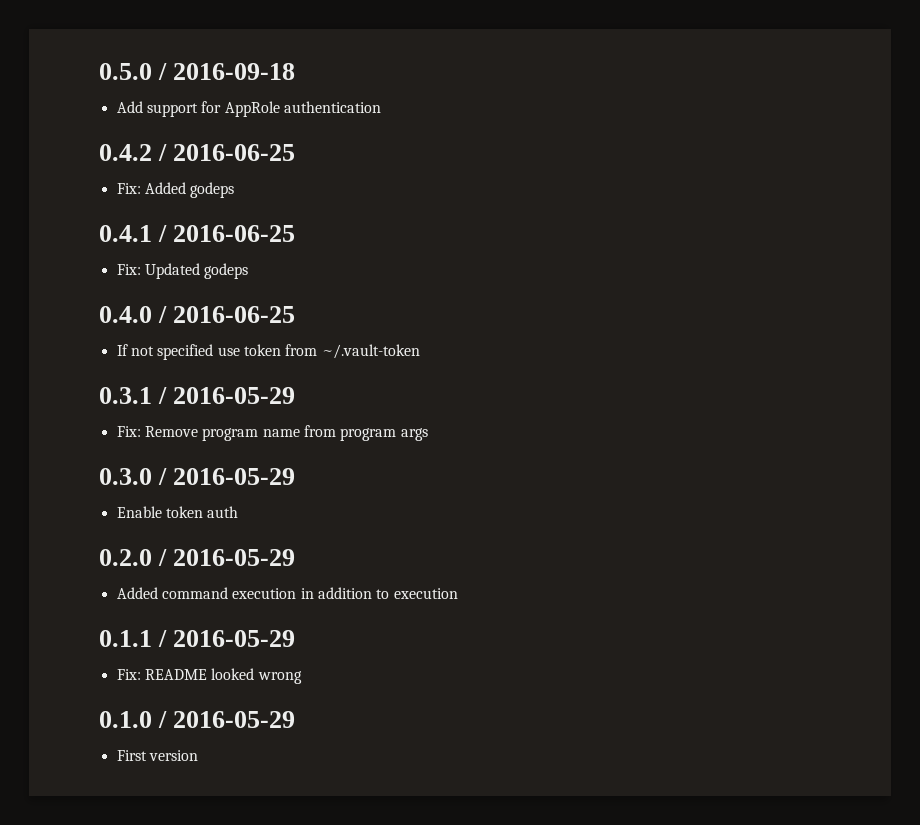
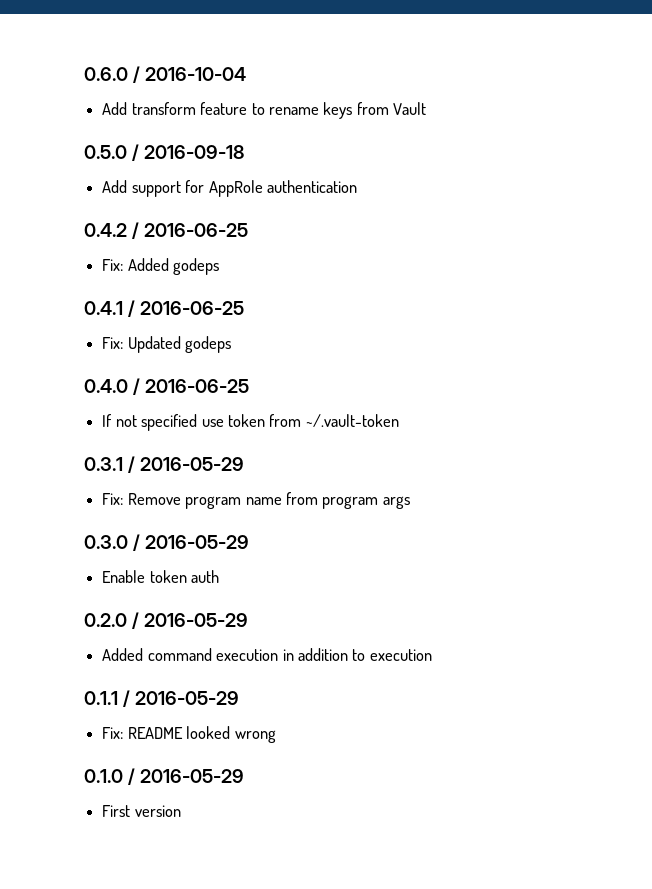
+ 0.6.0 / 2016-10-04
+ Add transform feature to rename keys from Vault

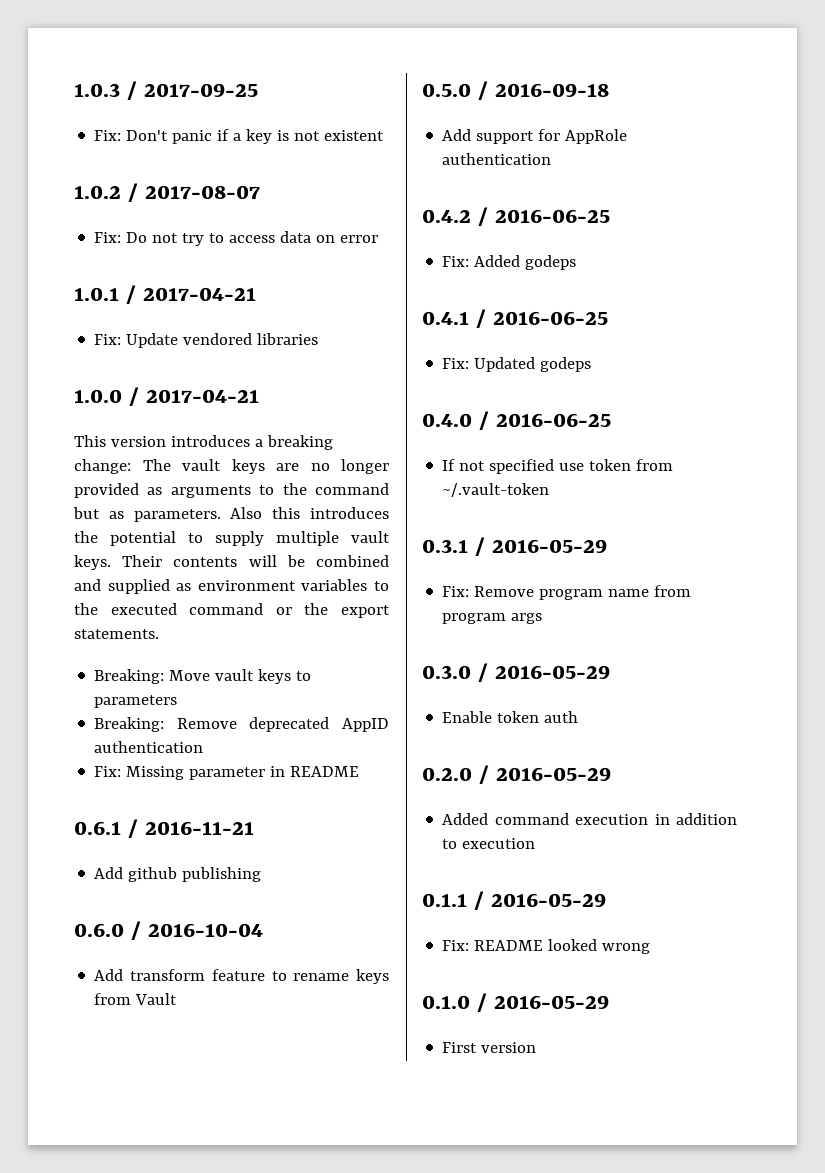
+ 1.0.3 / 2017-09-25
+ Fix: Don't panic if a key is not existent
+ 1.0.2 / 2017-08-07
+ Fix: Do not try to access data on error
+ 1.0.1 / 2017-04-21
+ Fix: Update vendored libraries
+ 1.0.0 / 2017-04-21
+ This version introduces a breaking change: The vault keys are no longer provided as arguments to the command but as parameters. Also this introduces the potential to supply multiple vault keys. Their contents will be combined and supplied as environment variables to the executed command or the export statements.
+ Breaking: Move vault keys to parameters
+ Breaking: Remove deprecated AppID authentication
+ Fix: Missing parameter in README
+ 0.6.1 / 2016-11-21
+ Add github publishing

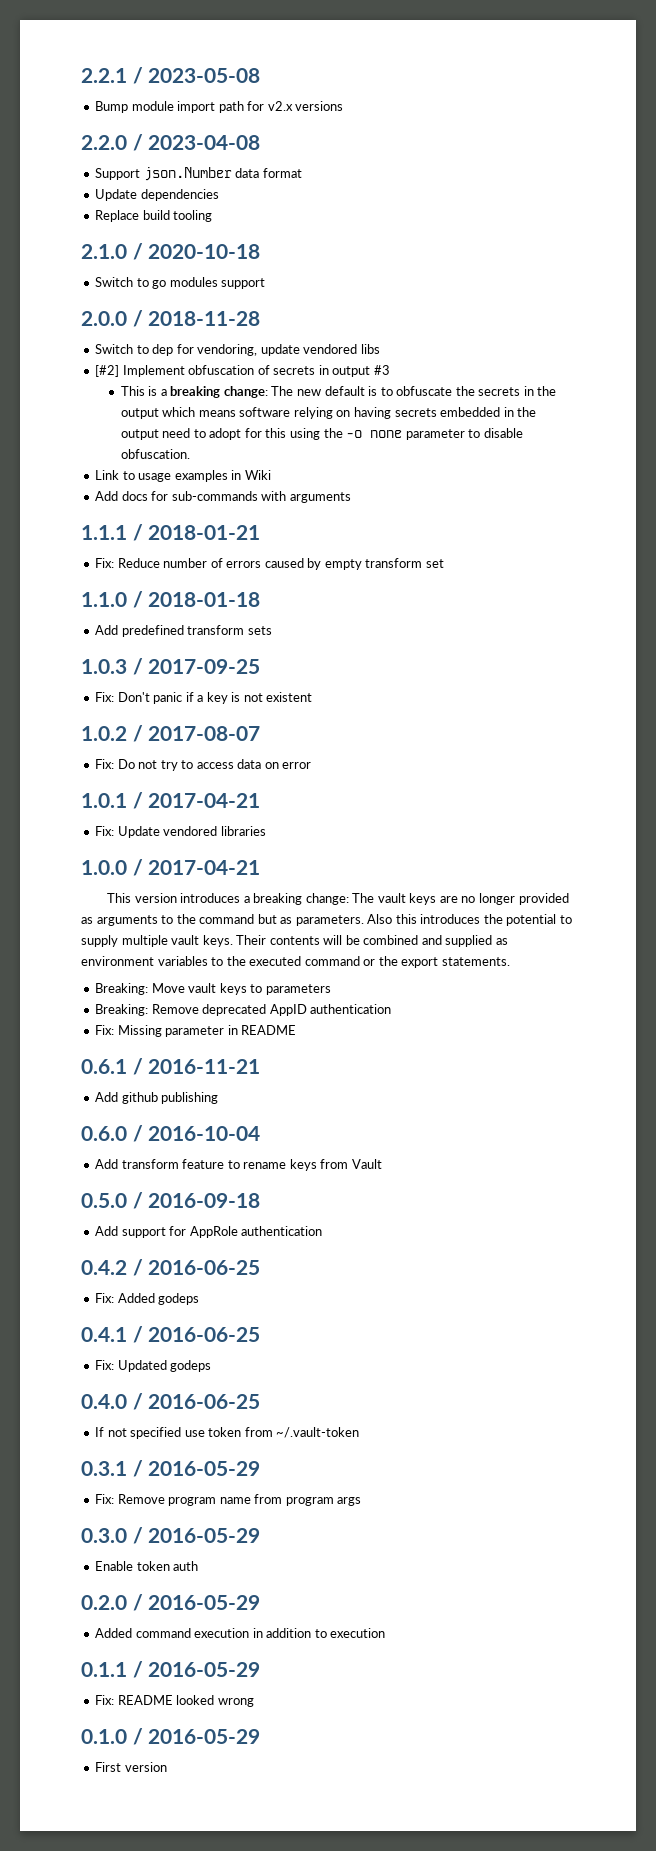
+ 2.2.1 / 2023-05-08
+ Bump module import path for v2.x versions
+ 2.2.0 / 2023-04-08
+ Support json.Number data format
+ Update dependencies
+ Replace build tooling
+ 2.1.0 / 2020-10-18
+ Switch to go modules support
+ 2.0.0 / 2018-11-28
+ Switch to dep for vendoring, update vendored libs
+ [#2] Implement obfuscation of secrets in output #3
+ This is a breaking change: The new default is to obfuscate the secrets in the output which means software relying on having secrets embedded in the output need to adopt for this using the -o none parameter to disable obfuscation.
+ Link to usage examples in Wiki
+ Add docs for sub-commands with arguments
+ 1.1.1 / 2018-01-21
+ Fix: Reduce number of errors caused by empty transform set
+ 1.1.0 / 2018-01-18
+ Add predefined transform sets

